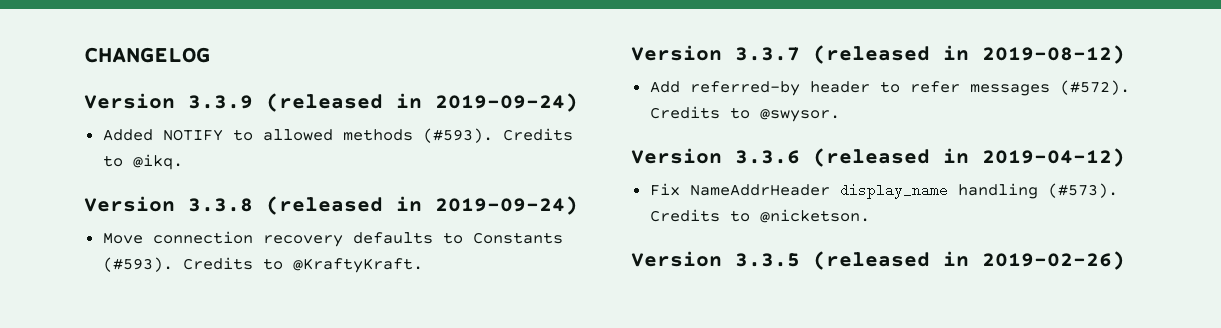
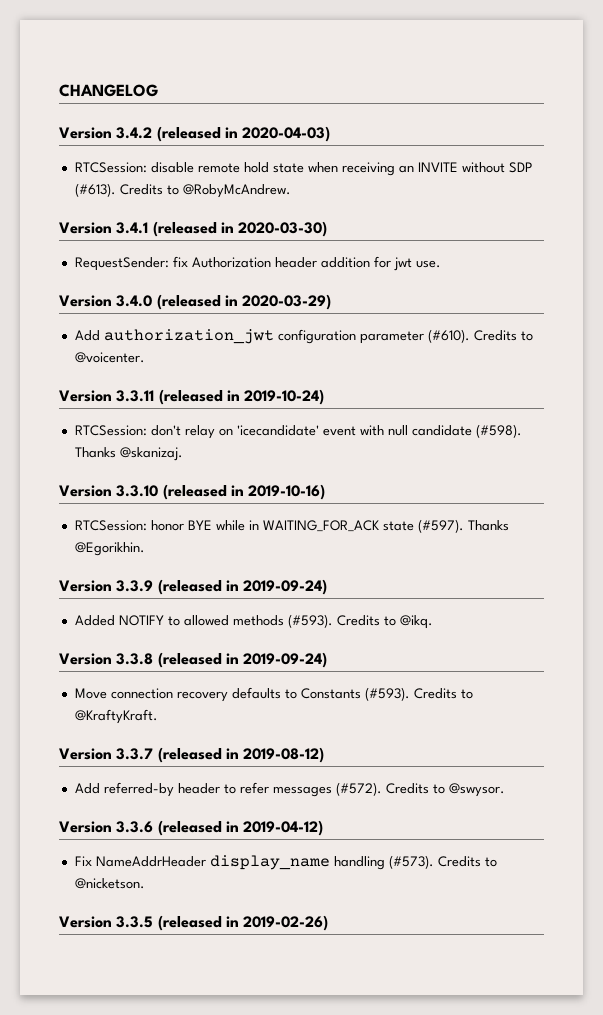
+ Version 3.4.2 (released in 2020-04-03)
+ RTCSession: disable remote hold state when receiving an INVITE without SDP (#613). Credits to @RobyMcAndrew.
+ Version 3.4.1 (released in 2020-03-30)
+ RequestSender: fix Authorization header addition for jwt use.
+ Version 3.4.0 (released in 2020-03-29)
+ Add authorization_jwt configuration parameter (#610). Credits to @voicenter.
+ Version 3.3.11 (released in 2019-10-24)
+ RTCSession: don't relay on 'icecandidate' event with null candidate (#598). Thanks @skanizaj.
+ Version 3.3.10 (released in 2019-10-16)
+ RTCSession: honor BYE while in WAITING_FOR_ACK state (#597). Thanks @Egorikhin.

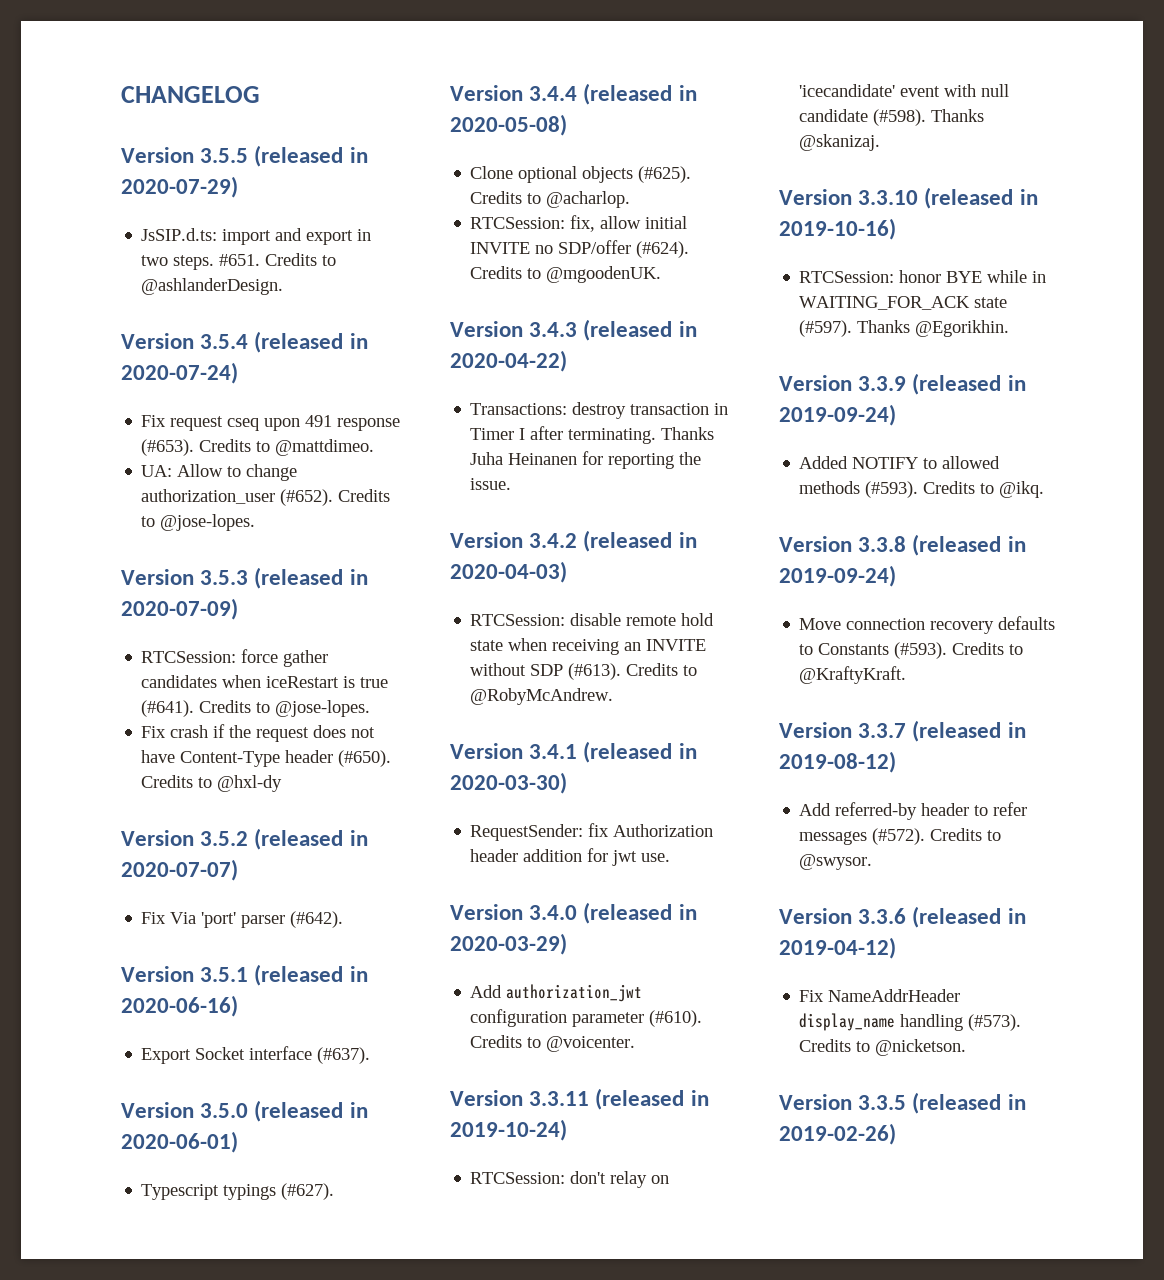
+ Version 3.5.5 (released in 2020-07-29)
+ JsSIP.d.ts: import and export in two steps. #651. Credits to @ashlanderDesign.
+ Version 3.5.4 (released in 2020-07-24)
+ Fix request cseq upon 491 response (#653). Credits to @mattdimeo.
+ UA: Allow to change authorization_user (#652). Credits to @jose-lopes.
+ Version 3.5.3 (released in 2020-07-09)
+ RTCSession: force gather candidates when iceRestart is true (#641). Credits to @jose-lopes.
+ Fix crash if the request does not have Content-Type header (#650). Credits to @hxl-dy
+ Version 3.5.2 (released in 2020-07-07)
+ Fix Via 'port' parser (#642).
+ Version 3.5.1 (released in 2020-06-16)
+ Export Socket interface (#637).
+ Version 3.5.0 (released in 2020-06-01)
+ Typescript typings (#627).
+ Version 3.4.4 (released in 2020-05-08)
+ Clone optional objects (#625). Credits to @acharlop.
+ RTCSession: fix, allow initial INVITE no SDP/offer (#624). Credits to @mgoodenUK.
+ Version 3.4.3 (released in 2020-04-22)
+ Transactions: destroy transaction in Timer I after terminating. Thanks Juha Heinanen for reporting the issue.

